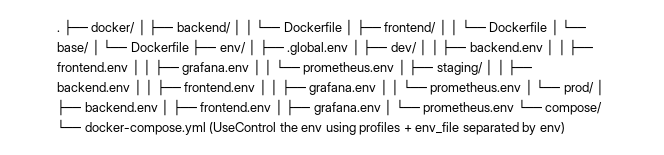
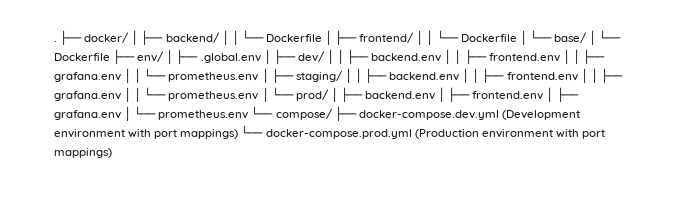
- ├── docker/ │ ├── backend/ │ │ └── Dockerfile │ ├── frontend/ │ │ └── Dockerfile │ └── base/ │ └── Dockerfile ├── env/ │ ├── .global.env │ ├── dev/ │ │ ├── backend.env │ │ ├── frontend.env │ │ ├── grafana.env │ │ └── prometheus.env │ ├── staging/ │ │ ├── backend.env │ │ ├── frontend.env │ │ ├── grafana.env │ │ └── prometheus.env │ └── prod/ │ ├── backend.env │ ├── frontend.env │ ├── grafana.env │ └── prometheus.env └── compose/ └── docker-compose.yml (UseControl the env using profiles + env_file separated by env)
+ ├── docker/ │ ├── backend/ │ │ └── Dockerfile │ ├── frontend/ │ │ └── Dockerfile │ └── base/ │ └── Dockerfile ├── env/ │ ├── .global.env │ ├── dev/ │ │ ├── backend.env │ │ ├── frontend.env │ │ ├── grafana.env │ │ └── prometheus.env │ ├── staging/ │ │ ├── backend.env │ │ ├── frontend.env │ │ ├── grafana.env │ │ └── prometheus.env │ └── prod/ │ ├── backend.env │ ├── frontend.env │ ├── grafana.env │ └── prometheus.env └── compose/ ├── docker-compose.dev.yml (Development environment with port mappings) └── docker-compose.prod.yml (Production environment with port mappings)

